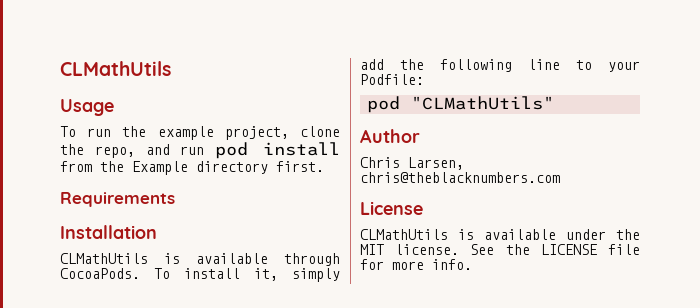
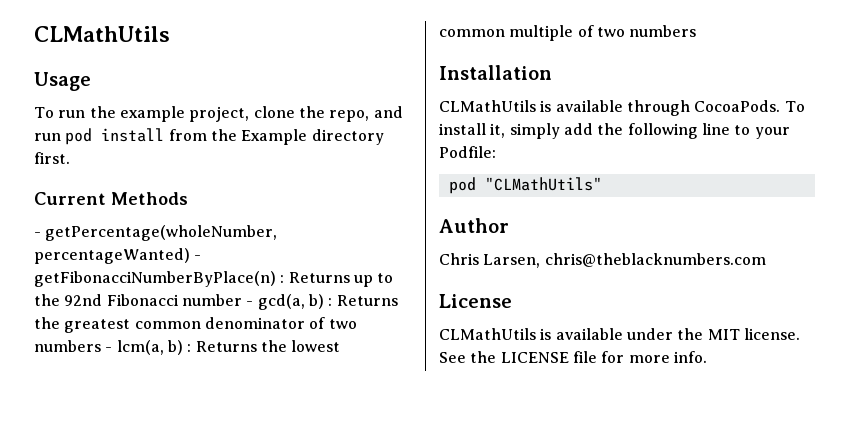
- Requirements
+ Current Methods
+ - getPercentage(wholeNumber, percentageWanted) - getFibonacciNumberByPlace(n) : Returns up to the 92nd Fibonacci number - gcd(a, b) : Returns the greatest common denominator of two numbers - lcm(a, b) : Returns the lowest common multiple of two numbers

